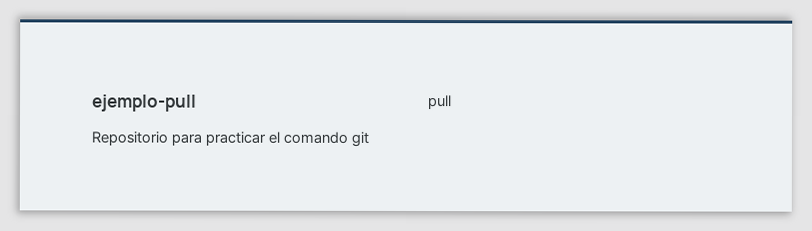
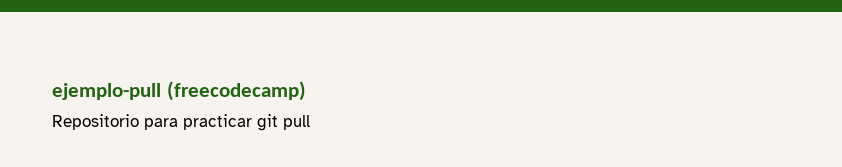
- ejemplo-pull
+ ejemplo-pull (freecodecamp)
- Repositorio para practicar el comando git pull
+ Repositorio para practicar git pull

